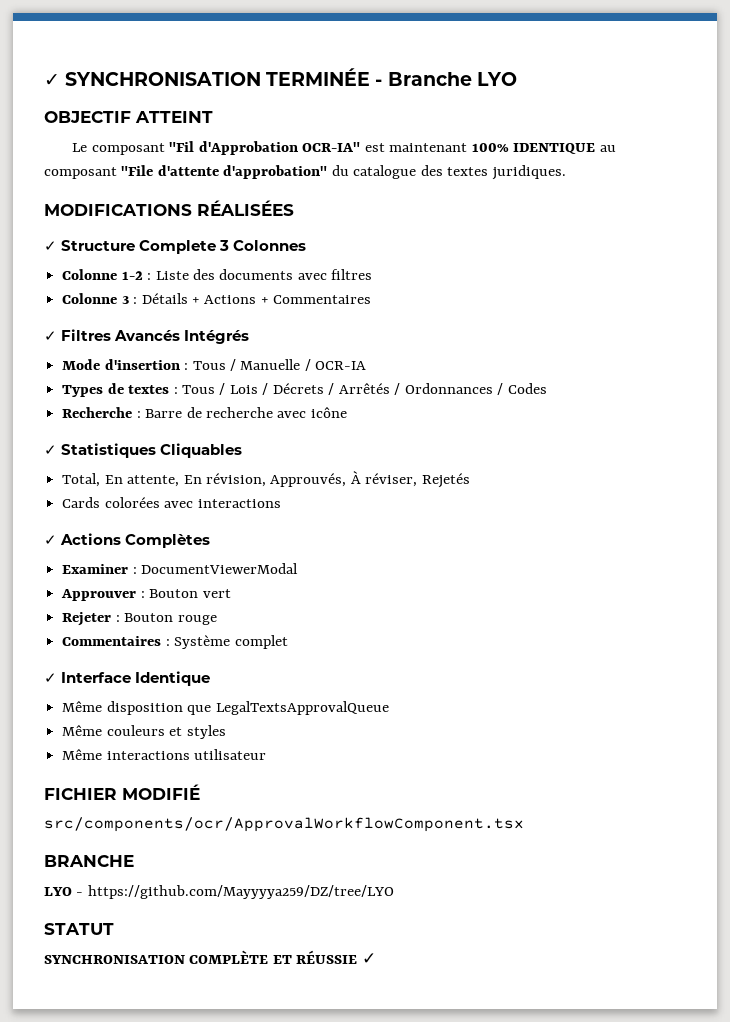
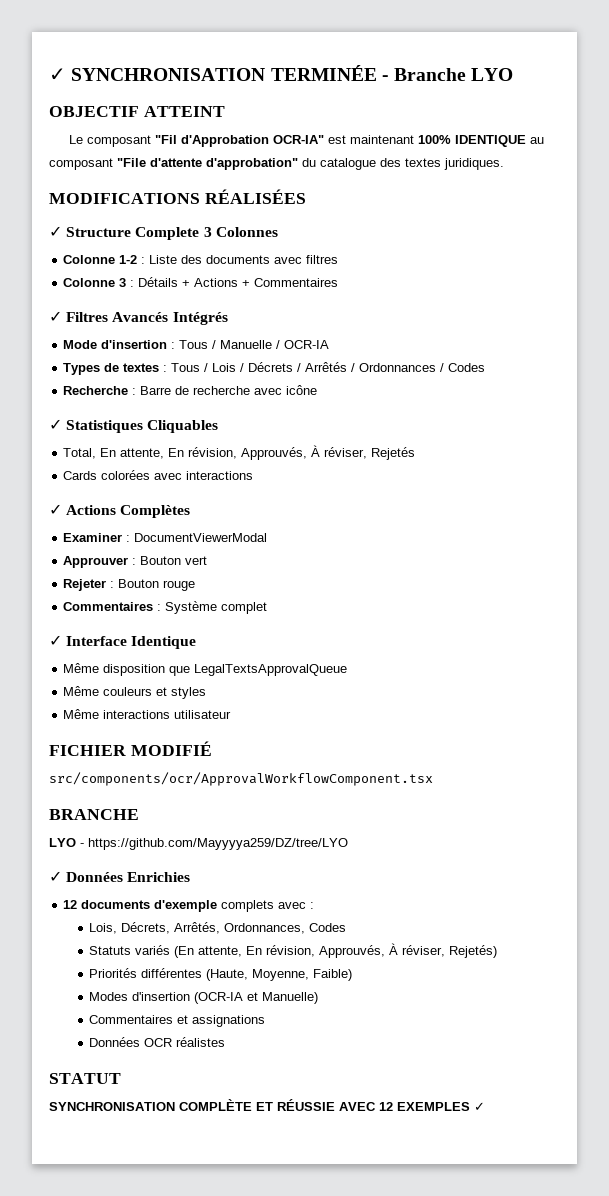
+ ✓ Données Enrichies
+ 12 documents d'exemple complets avec :
+ Lois, Décrets, Arrêtés, Ordonnances, Codes
+ Statuts variés (En attente, En révision, Approuvés, À réviser, Rejetés)
+ Priorités différentes (Haute, Moyenne, Faible)
+ Modes d'insertion (OCR-IA et Manuelle)
+ Commentaires et assignations
+ Données OCR réalistes
- SYNCHRONISATION COMPLÈTE ET RÉUSSIE ✓
+ SYNCHRONISATION COMPLÈTE ET RÉUSSIE AVEC 12 EXEMPLES ✓

